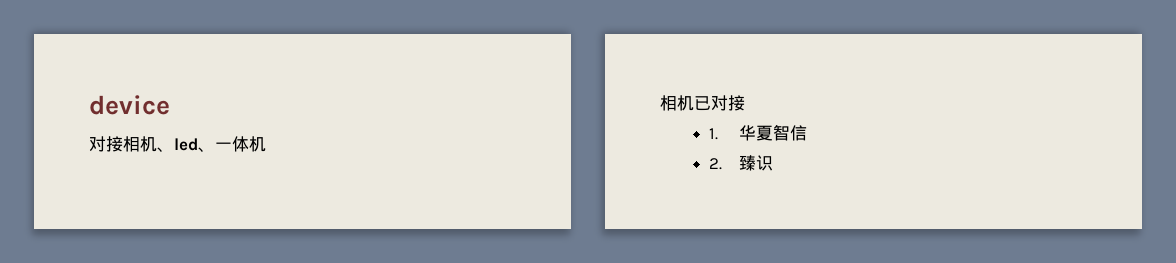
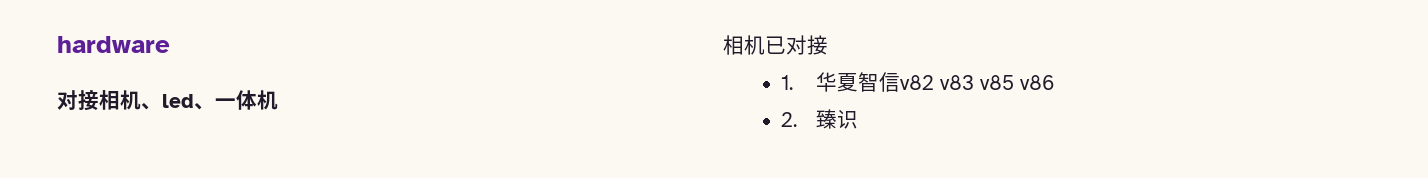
- device
+ hardware
- 1.华夏智信
+ 1.华夏智信v82 v83 v85 v86

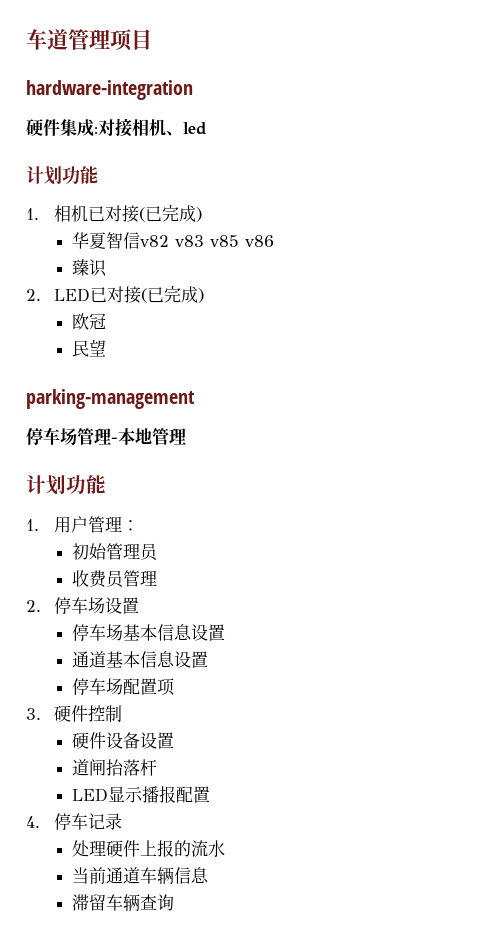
- hardware
- 对接相机、led、一体机
- 相机已对接
- 1.华夏智信v82 v83 v85 v86
+ 车道管理项目
+ hardware-integration
+ 硬件集成:对接相机、led
+ 计划功能
+ 1.相机已对接(已完成)
+ 华夏智信v82 v83 v85 v86
- 2.臻识
+ 臻识
+ 2. LED已对接(已完成)
+ 欧冠
+ 民望
+ parking-management
+ 停车场管理-本地管理
+ 计划功能
+ 1.用户管理：
+ 初始管理员
+ 收费员管理
+ 2.停车场设置
+ 停车场基本信息设置
+ 通道基本信息设置
+ 停车场配置项
+ 3.硬件控制
+ 硬件设备设置
+ 道闸抬落杆
+ LED显示播报配置
+ 4.停车记录
+ 处理硬件上报的流水
+ 当前通道车辆信息
+ 滞留车辆查询

